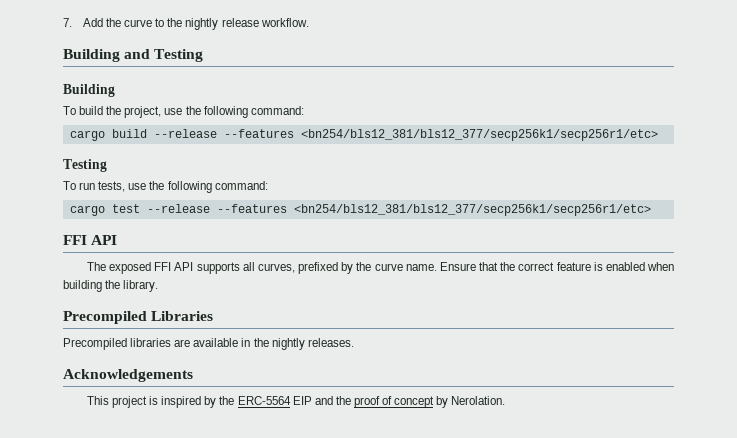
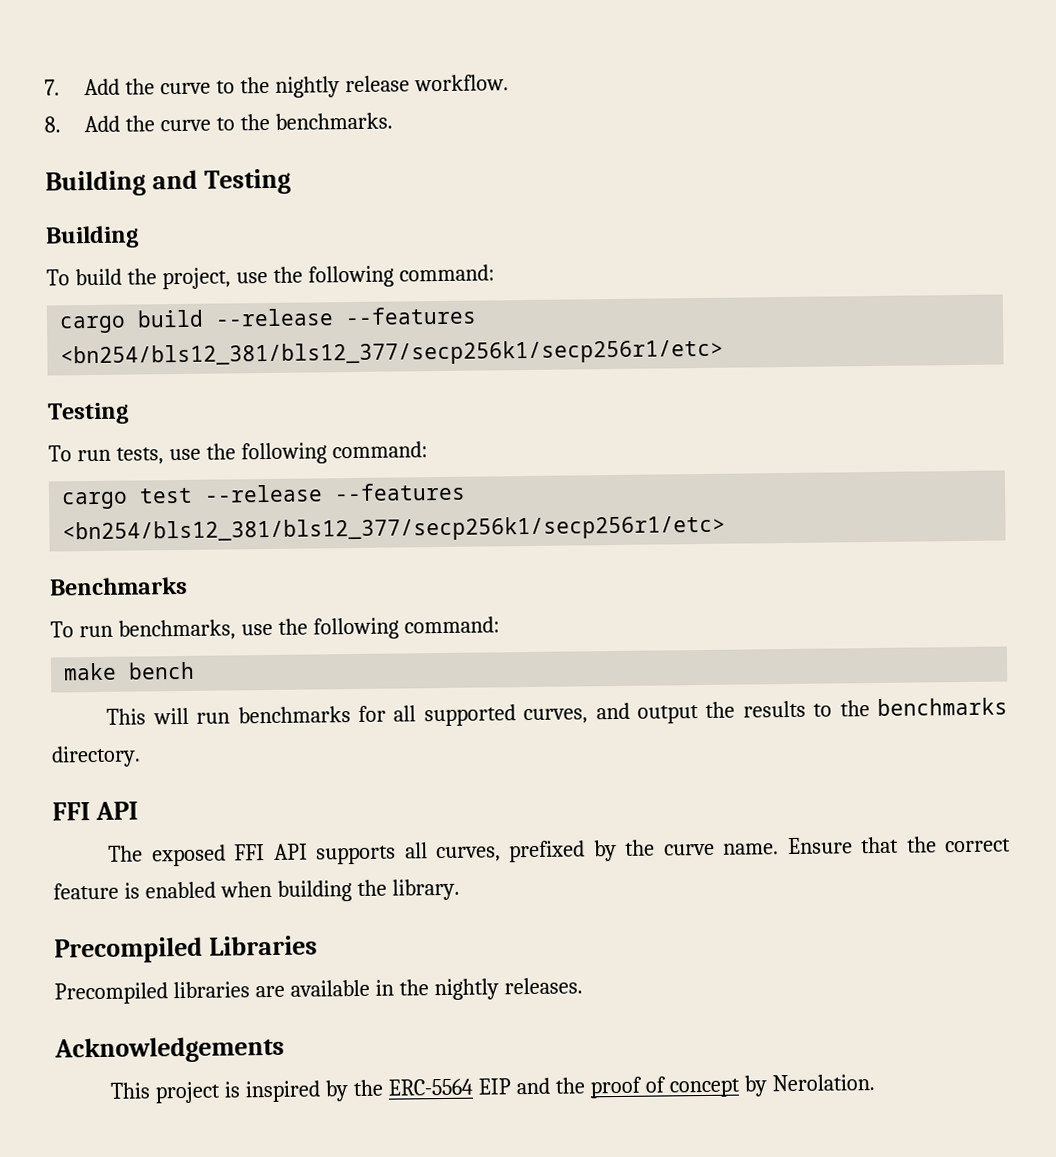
+ 8. Add the curve to the benchmarks.
+ Benchmarks
+ To run benchmarks, use the following command:
+ make bench
+ This will run benchmarks for all supported curves, and output the results to the benchmarks directory.

